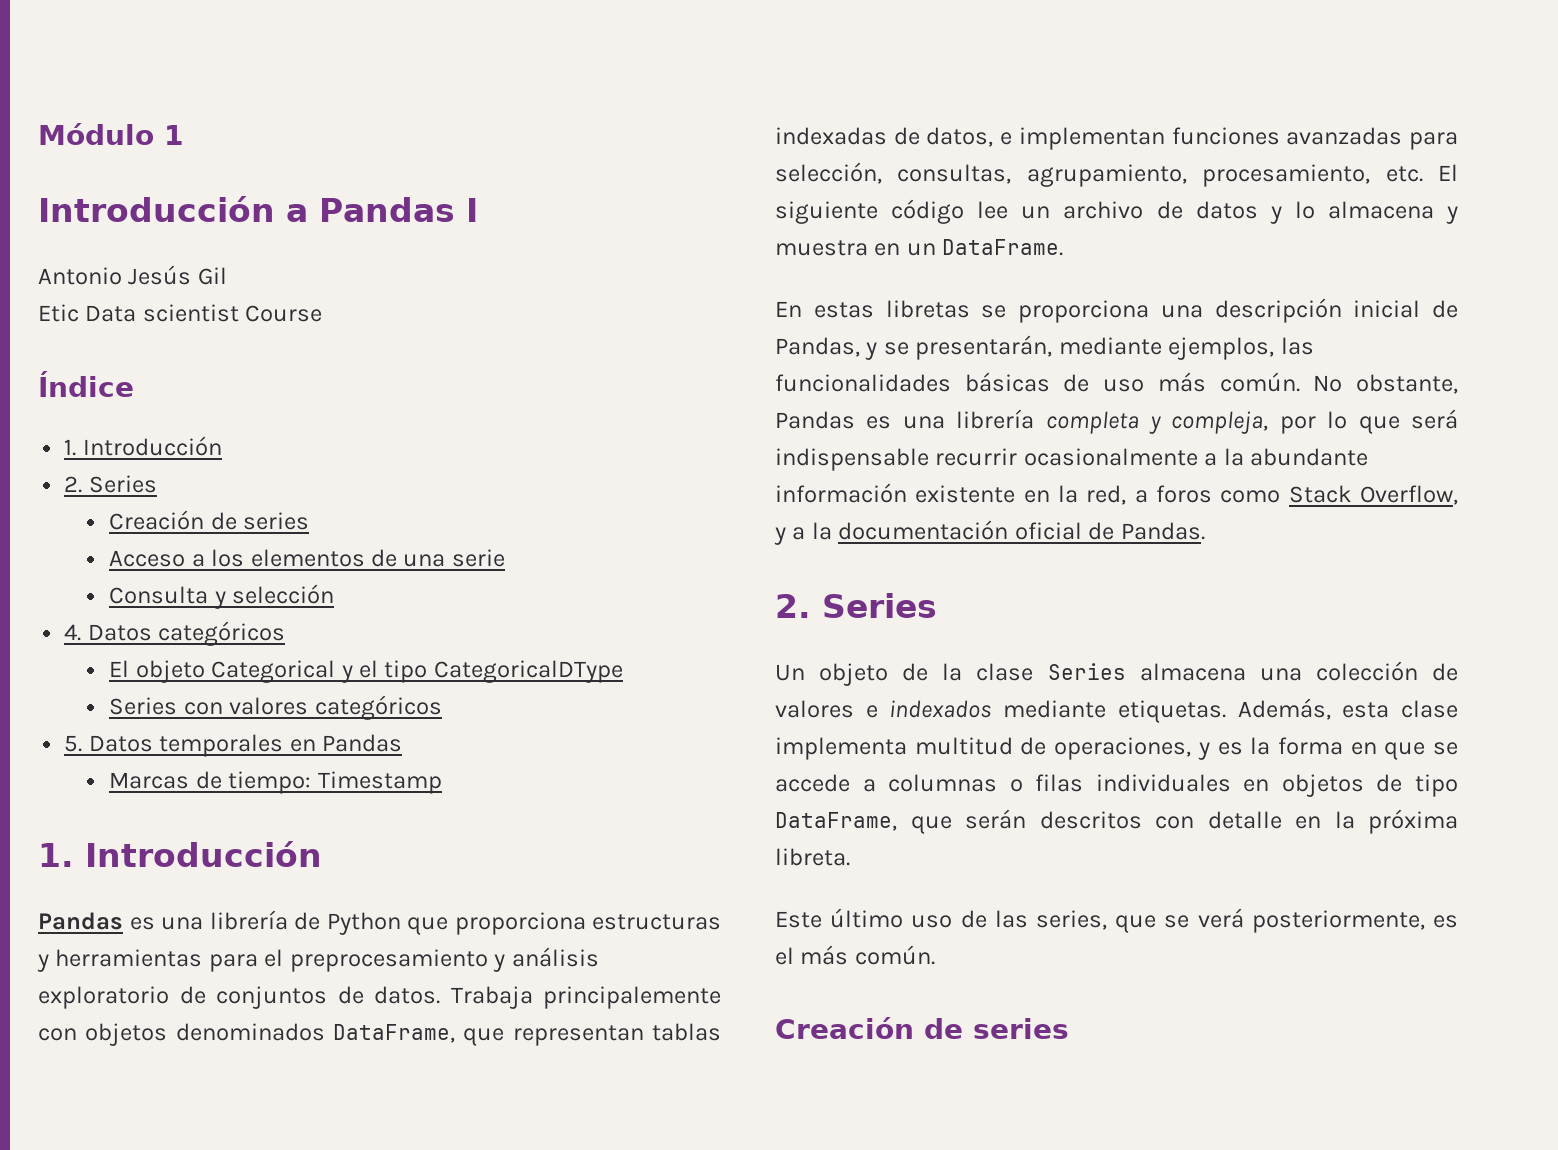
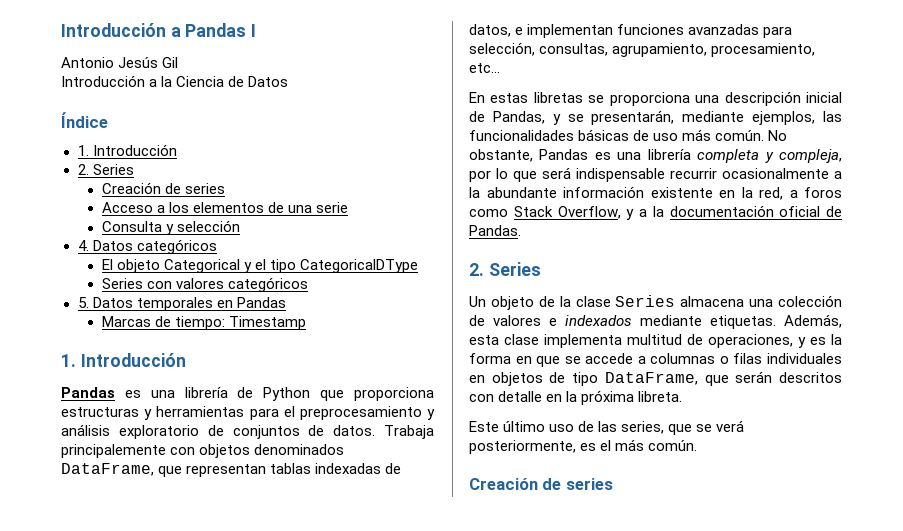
- Módulo 1
- Etic Data scientist Course
+ Introducción a la Ciencia de Datos
- Trabaja principalemente con objetos denominados DataFrame, que representan tablas indexadas de datos, e implementan funciones avanzadas para selección, consultas, agrupamiento, procesamiento, etc. El siguiente código lee un archivo de datos y lo almacena y muestra en un DataFrame.
+ Trabaja principalemente con objetos denominados DataFrame, que representan tablas indexadas de datos, e implementan funciones avanzadas para selección, consultas, agrupamiento, procesamiento, etc...

